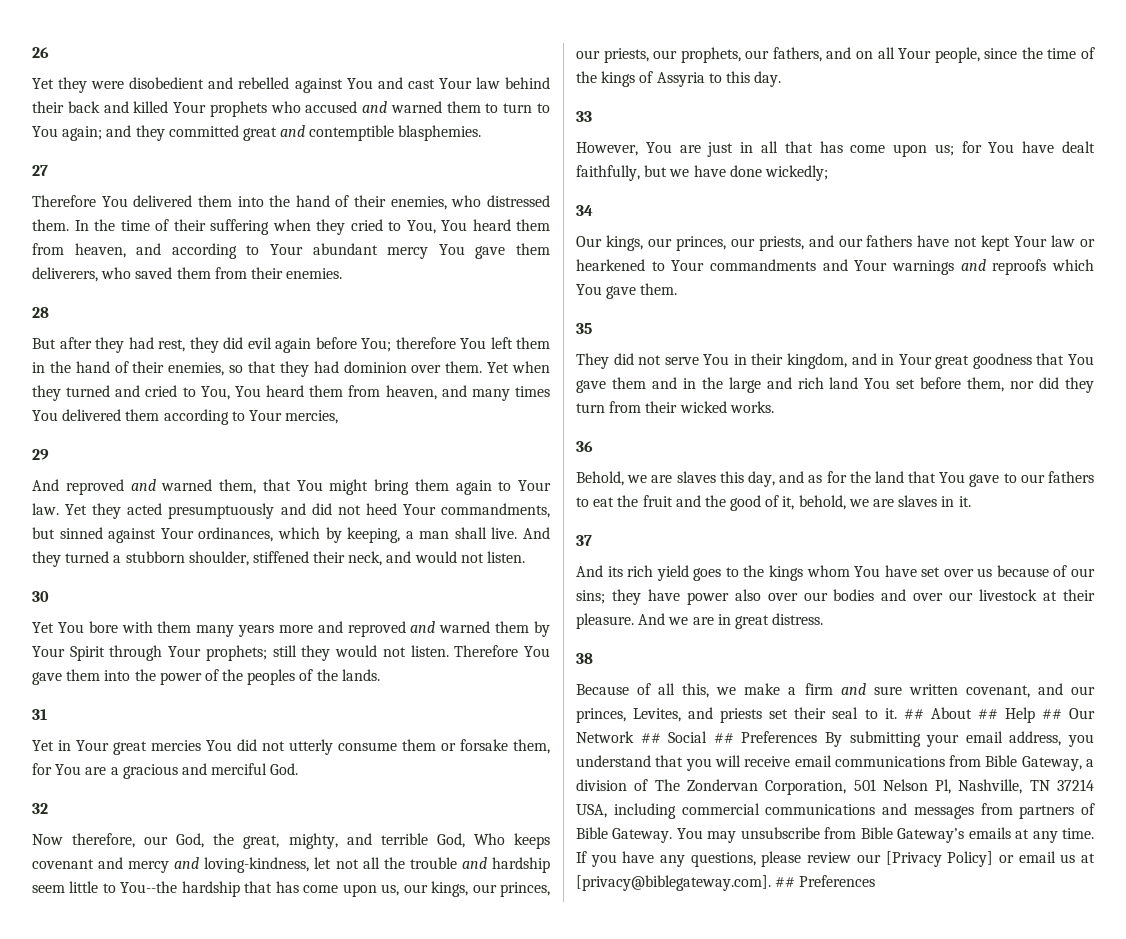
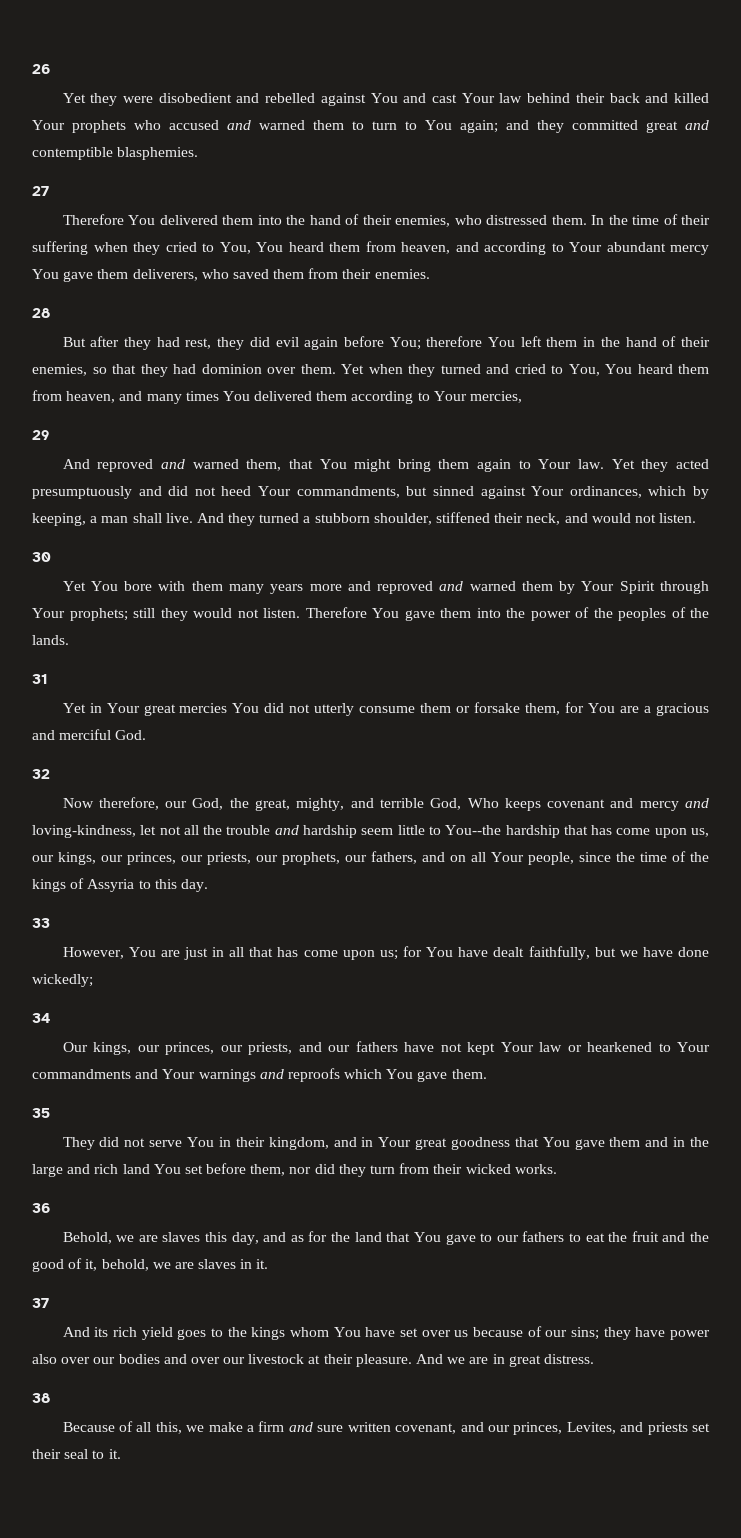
- ## About ## Help ## Our Network ## Social ## Preferences By submitting your email address, you understand that you will receive email communications from Bible Gateway, a division of The Zondervan Corporation, 501 Nelson Pl, Nashville, TN 37214 USA, including commercial communications and messages from partners of Bible Gateway. You may unsubscribe from Bible Gateway’s emails at any time. If you have any questions, please review our [Privacy Policy] or email us at [privacy@biblegateway.com]. ## Preferences

